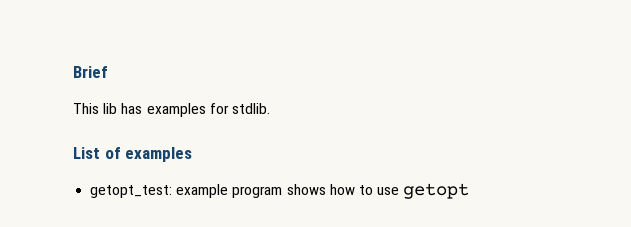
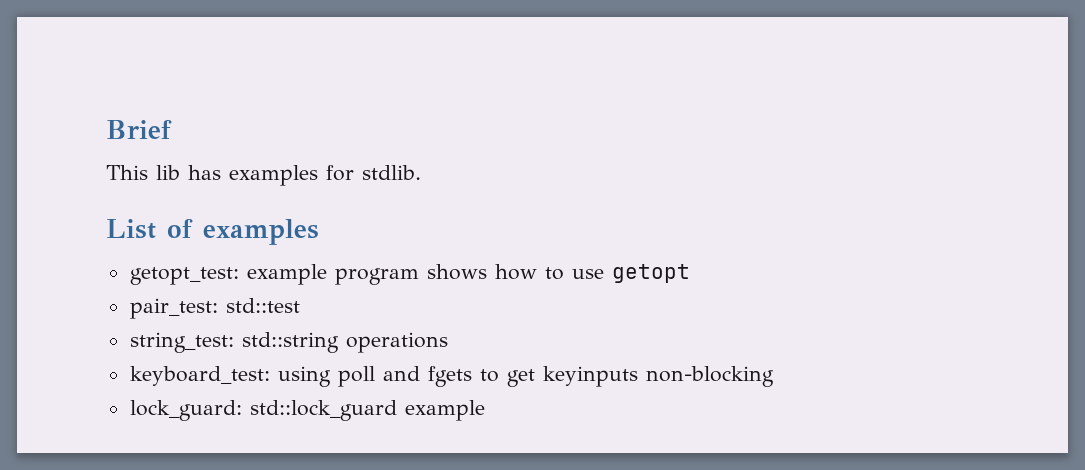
+ pair_test: std::test
+ string_test: std::string operations
+ keyboard_test: using poll and fgets to get keyinputs non-blocking
+ lock_guard: std::lock_guard example

